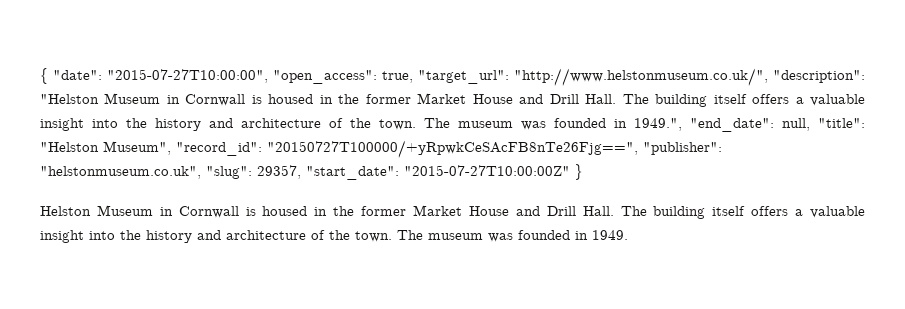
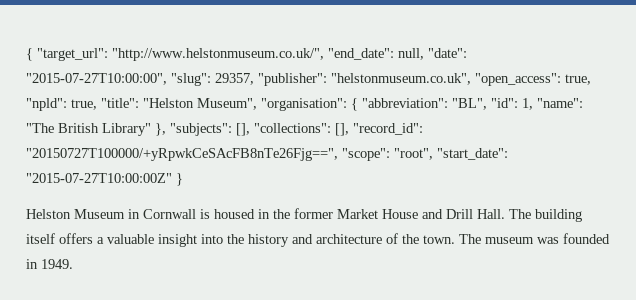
- { "date": "2015-07-27T10:00:00", "open_access": true, "target_url": "http://www.helstonmuseum.co.uk/", "description": "Helston Museum in Cornwall is housed in the former Market House and Drill Hall. The building itself offers a valuable insight into the history and architecture of the town. The museum was founded in 1949.", "end_date": null, "title": "Helston Museum", "record_id": "20150727T100000/+yRpwkCeSAcFB8nTe26Fjg==", "publisher": "helstonmuseum.co.uk", "slug": 29357, "start_date": "2015-07-27T10:00:00Z" }
+ { "target_url": "http://www.helstonmuseum.co.uk/", "end_date": null, "date": "2015-07-27T10:00:00", "slug": 29357, "publisher": "helstonmuseum.co.uk", "open_access": true, "npld": true, "title": "Helston Museum", "organisation": { "abbreviation": "BL", "id": 1, "name": "The British Library" }, "subjects": [], "collections": [], "record_id": "20150727T100000/+yRpwkCeSAcFB8nTe26Fjg==", "scope": "root", "start_date": "2015-07-27T10:00:00Z" }

